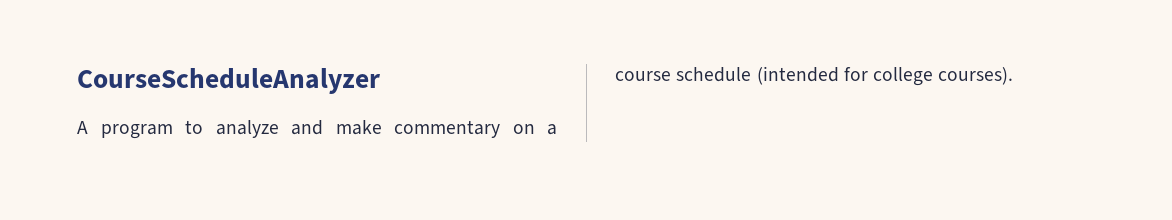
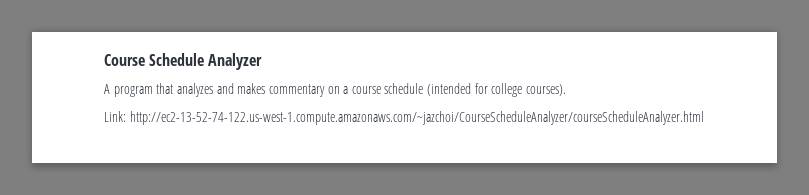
- CourseScheduleAnalyzer
+ Course Schedule Analyzer
- A program to analyze and make commentary on a course schedule (intended for college courses).
+ A program that analyzes and makes commentary on a course schedule (intended for college courses).
+ Link: http://ec2-13-52-74-122.us-west-1.compute.amazonaws.com/~jazchoi/CourseScheduleAnalyzer/courseScheduleAnalyzer.html

